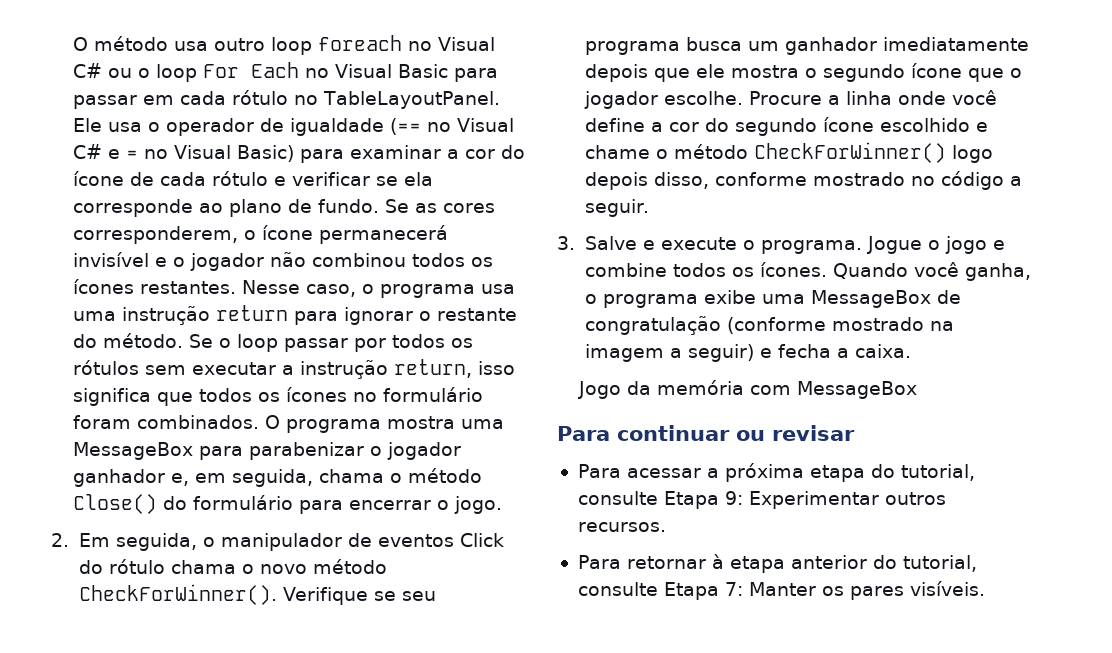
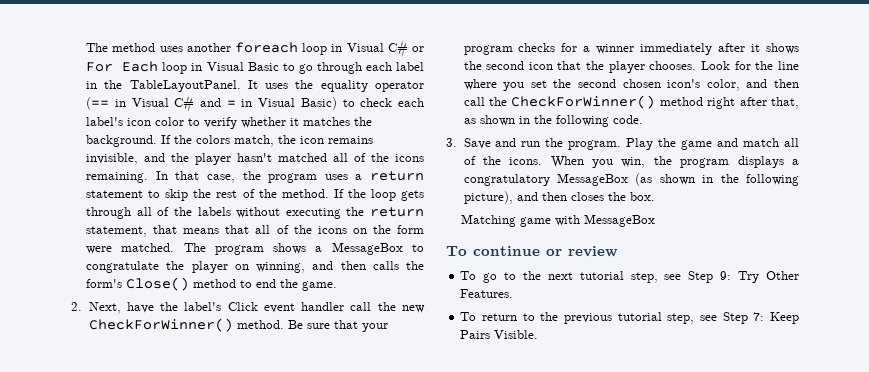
- O método usa outro loop foreach no Visual C# ou o loop For Each no Visual Basic para passar em cada rótulo no TableLayoutPanel. Ele usa o operador de igualdade (== no Visual C# e = no Visual Basic) para examinar a cor do ícone de cada rótulo e verificar se ela corresponde ao plano de fundo. Se as cores corresponderem, o ícone permanecerá invisível e o jogador não combinou todos os ícones restantes. Nesse caso, o programa usa uma instrução return para ignorar o restante do método. Se o loop passar por todos os rótulos sem executar a instrução return, isso significa que todos os ícones no formulário foram combinados. O programa mostra uma MessageBox para parabenizar o jogador ganhador e, em seguida, chama o método Close() do formulário para encerrar o jogo.
- 2. Em seguida, o manipulador de eventos Click do rótulo chama o novo método CheckForWinner(). Verifique se seu programa busca um ganhador imediatamente depois que ele mostra o segundo ícone que o jogador escolhe. Procure a linha onde você define a cor do segundo ícone escolhido e chame o método CheckForWinner() logo depois disso, conforme mostrado no código a seguir.
- 3. Salve e execute o programa. Jogue o jogo e combine todos os ícones. Quando você ganha, o programa exibe uma MessageBox de congratulação (conforme mostrado na imagem a seguir) e fecha a caixa.
- Jogo da memória com MessageBox
- Para continuar ou revisar
- Para acessar a próxima etapa do tutorial, consulte Etapa 9: Experimentar outros recursos.
- Para retornar à etapa anterior do tutorial, consulte Etapa 7: Manter os pares visíveis.
+ The method uses another foreach loop in Visual C# or For Each loop in Visual Basic to go through each label in the TableLayoutPanel. It uses the equality operator (== in Visual C# and = in Visual Basic) to check each label's icon color to verify whether it matches the background. If the colors match, the icon remains invisible, and the player hasn't matched all of the icons remaining. In that case, the program uses a return statement to skip the rest of the method. If the loop gets through all of the labels without executing the return statement, that means that all of the icons on the form were matched. The program shows a MessageBox to congratulate the player on winning, and then calls the form's Close() method to end the game.
+ 2. Next, have the label's Click event handler call the new CheckForWinner() method. Be sure that your program checks for a winner immediately after it shows the second icon that the player chooses. Look for the line where you set the second chosen icon's color, and then call the CheckForWinner() method right after that, as shown in the following code.
+ 3. Save and run the program. Play the game and match all of the icons. When you win, the program displays a congratulatory MessageBox (as shown in the following picture), and then closes the box.
+ Matching game with MessageBox
+ To continue or review
+ To go to the next tutorial step, see Step 9: Try Other Features.
+ To return to the previous tutorial step, see Step 7: Keep Pairs Visible.

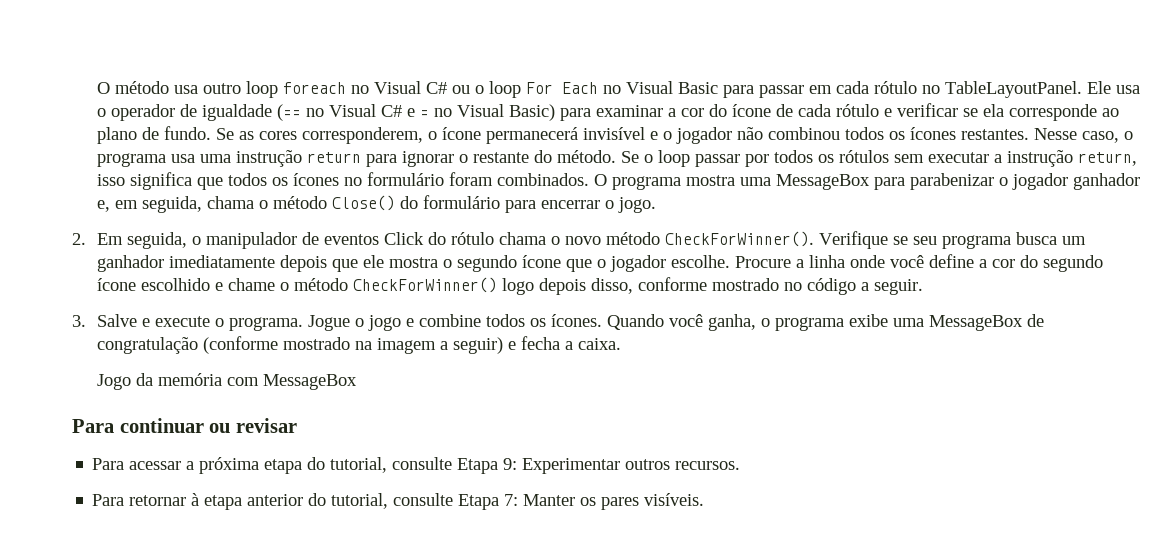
- The method uses another foreach loop in Visual C# or For Each loop in Visual Basic to go through each label in the TableLayoutPanel. It uses the equality operator (== in Visual C# and = in Visual Basic) to check each label's icon color to verify whether it matches the background. If the colors match, the icon remains invisible, and the player hasn't matched all of the icons remaining. In that case, the program uses a return statement to skip the rest of the method. If the loop gets through all of the labels without executing the return statement, that means that all of the icons on the form were matched. The program shows a MessageBox to congratulate the player on winning, and then calls the form's Close() method to end the game.
- 2. Next, have the label's Click event handler call the new CheckForWinner() method. Be sure that your program checks for a winner immediately after it shows the second icon that the player chooses. Look for the line where you set the second chosen icon's color, and then call the CheckForWinner() method right after that, as shown in the following code.
- 3. Save and run the program. Play the game and match all of the icons. When you win, the program displays a congratulatory MessageBox (as shown in the following picture), and then closes the box.
- Matching game with MessageBox
- To continue or review
- To go to the next tutorial step, see Step 9: Try Other Features.
- To return to the previous tutorial step, see Step 7: Keep Pairs Visible.
+ O método usa outro loop foreach no Visual C# ou o loop For Each no Visual Basic para passar em cada rótulo no TableLayoutPanel. Ele usa o operador de igualdade (== no Visual C# e = no Visual Basic) para examinar a cor do ícone de cada rótulo e verificar se ela corresponde ao plano de fundo. Se as cores corresponderem, o ícone permanecerá invisível e o jogador não combinou todos os ícones restantes. Nesse caso, o programa usa uma instrução return para ignorar o restante do método. Se o loop passar por todos os rótulos sem executar a instrução return, isso significa que todos os ícones no formulário foram combinados. O programa mostra uma MessageBox para parabenizar o jogador ganhador e, em seguida, chama o método Close() do formulário para encerrar o jogo.
+ 2. Em seguida, o manipulador de eventos Click do rótulo chama o novo método CheckForWinner(). Verifique se seu programa busca um ganhador imediatamente depois que ele mostra o segundo ícone que o jogador escolhe. Procure a linha onde você define a cor do segundo ícone escolhido e chame o método CheckForWinner() logo depois disso, conforme mostrado no código a seguir.
+ 3. Salve e execute o programa. Jogue o jogo e combine todos os ícones. Quando você ganha, o programa exibe uma MessageBox de congratulação (conforme mostrado na imagem a seguir) e fecha a caixa.
+ Jogo da memória com MessageBox
+ Para continuar ou revisar
+ Para acessar a próxima etapa do tutorial, consulte Etapa 9: Experimentar outros recursos.
+ Para retornar à etapa anterior do tutorial, consulte Etapa 7: Manter os pares visíveis.

